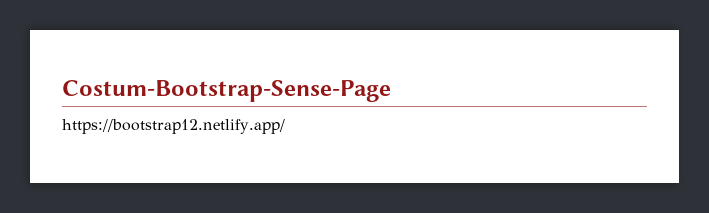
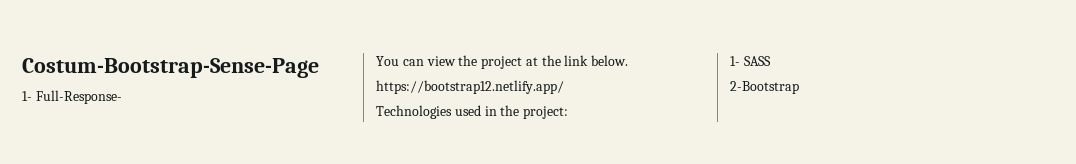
+ 1- Full-Response-
+ You can view the project at the link below.
  https://bootstrap12.netlify.app/
+ Technologies used in the project:
+ 1- SASS
+ 2-Bootstrap

